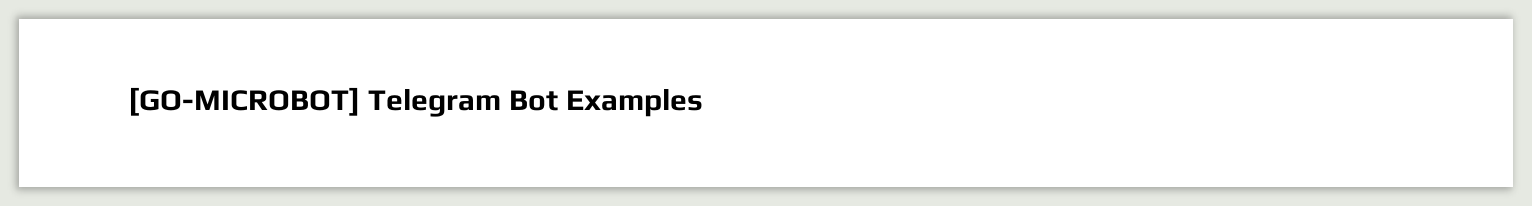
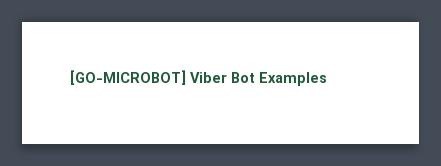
- [GO-MICROBOT] Telegram Bot Examples
+ [GO-MICROBOT] Viber Bot Examples

